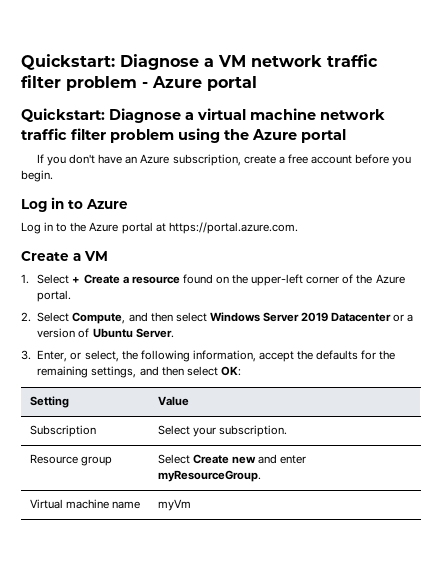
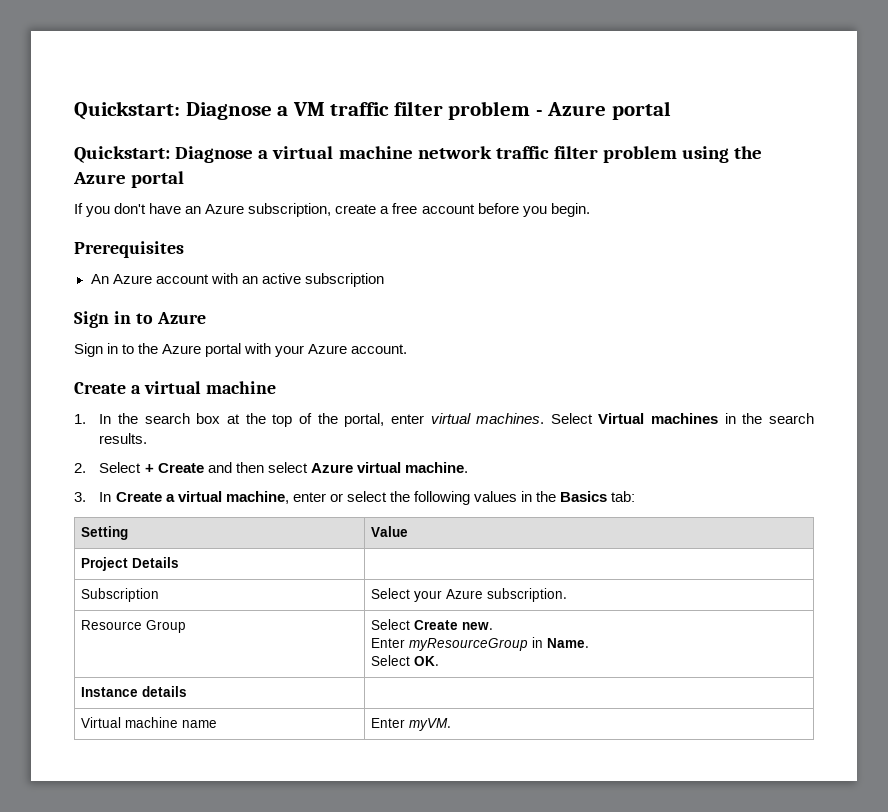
- Quickstart: Diagnose a VM network traffic filter problem - Azure portal
+ Quickstart: Diagnose a VM traffic filter problem - Azure portal
- Log in to Azure
+ Prerequisites
+ An Azure account with an active subscription
+ Sign in to Azure
- Log in to the Azure portal at https://portal.azure.com.
- Create a VM
- 1. Select + Create a resource found on the upper-left corner of the Azure portal.
- 2. Select Compute, and then select Windows Server 2019 Datacenter or a version of Ubuntu Server.
- 3. Enter, or select, the following information, accept the defaults for the remaining settings, and then select OK:
+ Sign in to the Azure portal with your Azure account.
+ Create a virtual machine
+ 1. In the search box at the top of the portal, enter virtual machines. Select Virtual machines in the search results.
+ 2. Select + Create and then select Azure virtual machine.
+ 3. In Create a virtual machine, enter or select the following values in the Basics tab:
+ Project Details |
- Subscription | Select your subscription.
+ Subscription | Select your Azure subscription.
- Resource group | Select Create new and enter myResourceGroup.
+ Resource Group | Select Create new.
+ Enter myResourceGroup in Name.
+ Select OK.
+ Instance details |
- Virtual machine name | myVm
+ Virtual machine name | Enter myVM.

